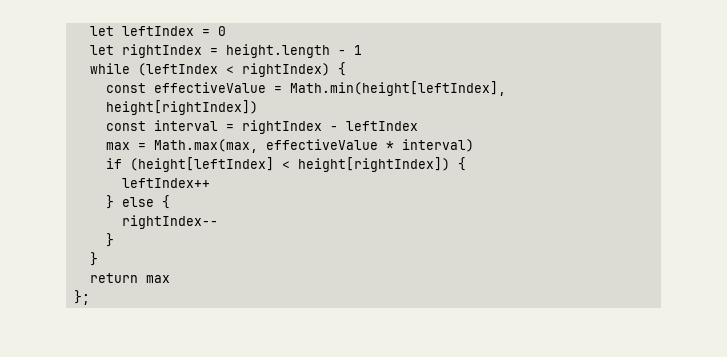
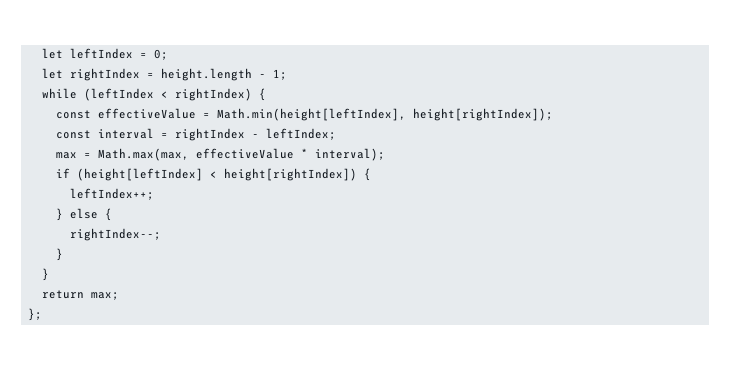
- let leftIndex = 0
+ let leftIndex = 0;
- let rightIndex = height.length - 1
+ let rightIndex = height.length - 1;
- const effectiveValue = Math.min(height[leftIndex], height[rightIndex])
+ const effectiveValue = Math.min(height[leftIndex], height[rightIndex]);
- const interval = rightIndex - leftIndex
+ const interval = rightIndex - leftIndex;
- max = Math.max(max, effectiveValue * interval)
+ max = Math.max(max, effectiveValue * interval);
- leftIndex++
+ leftIndex++;
- rightIndex--
+ rightIndex--;
- return max
+ return max;

